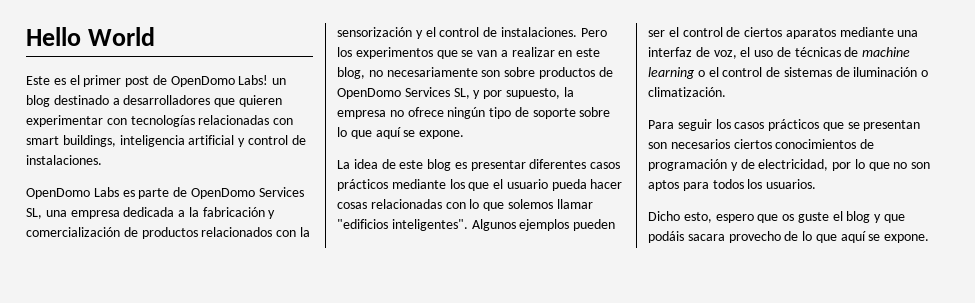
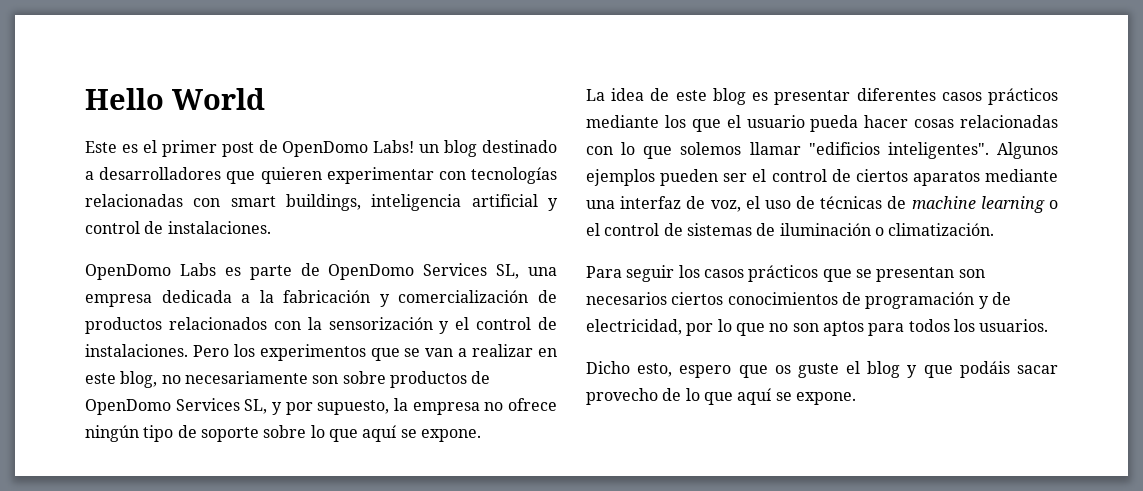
- Dicho esto, espero que os guste el blog y que podáis sacara provecho de lo que aquí se expone.
+ Dicho esto, espero que os guste el blog y que podáis sacar provecho de lo que aquí se expone.

